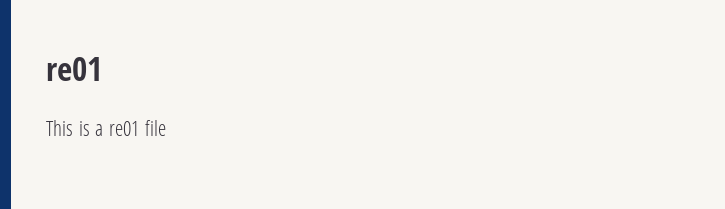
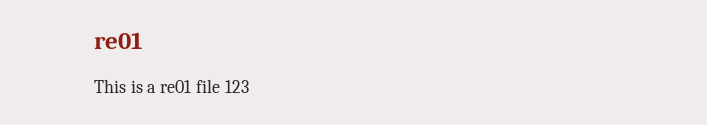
- This is a re01 file
+ This is a re01 file 123

